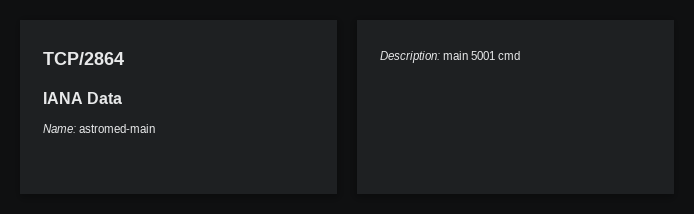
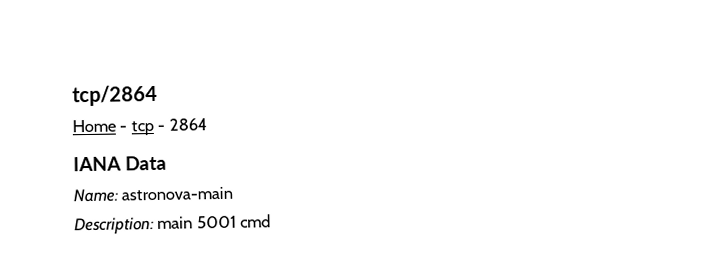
- TCP/2864
+ tcp/2864
+ Home - tcp - 2864
- Name: astromed-main
+ Name: astronova-main

